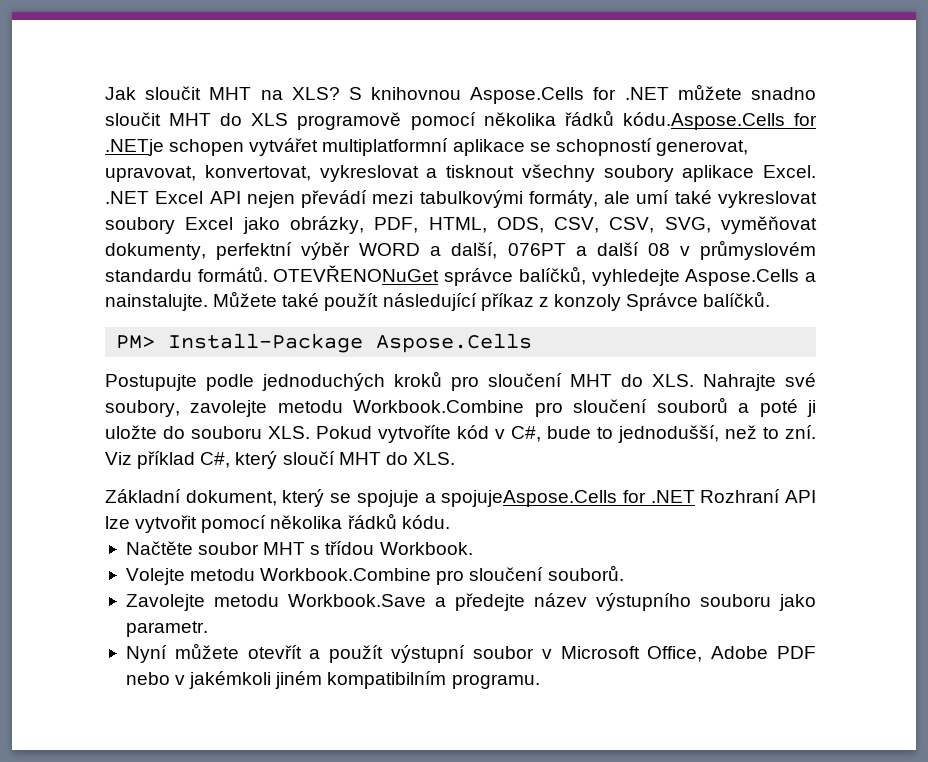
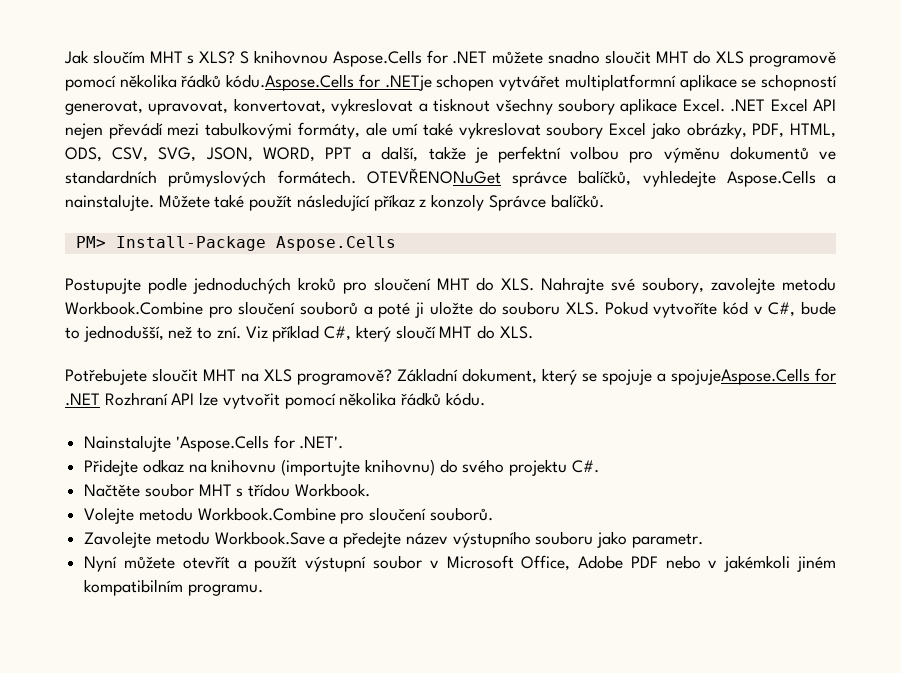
- Jak sloučit MHT na XLS?
+ Jak sloučím MHT s XLS?
- S knihovnou Aspose.Cells for .NET můžete snadno sloučit MHT do XLS programově pomocí několika řádků kódu.Aspose.Cells for .NETje schopen vytvářet multiplatformní aplikace se schopností generovat, upravovat, konvertovat, vykreslovat a tisknout všechny soubory aplikace Excel. .NET Excel API nejen převádí mezi tabulkovými formáty, ale umí také vykreslovat soubory Excel jako obrázky, PDF, HTML, ODS, CSV, CSV, SVG, vyměňovat dokumenty, perfektní výběr WORD a další, 076PT a další 08 v průmyslovém standardu formátů.
+ S knihovnou Aspose.Cells for .NET můžete snadno sloučit MHT do XLS programově pomocí několika řádků kódu.Aspose.Cells for .NETje schopen vytvářet multiplatformní aplikace se schopností generovat, upravovat, konvertovat, vykreslovat a tisknout všechny soubory aplikace Excel. .NET Excel API nejen převádí mezi tabulkovými formáty, ale umí také vykreslovat soubory Excel jako obrázky, PDF, HTML, ODS, CSV, SVG, JSON, WORD, PPT a další, takže je perfektní volbou pro výměnu dokumentů ve standardních průmyslových formátech.
+ Potřebujete sloučit MHT na XLS programově?
+ Nainstalujte 'Aspose.Cells for .NET'.
+ Přidejte odkaz na knihovnu (importujte knihovnu) do svého projektu C#.

